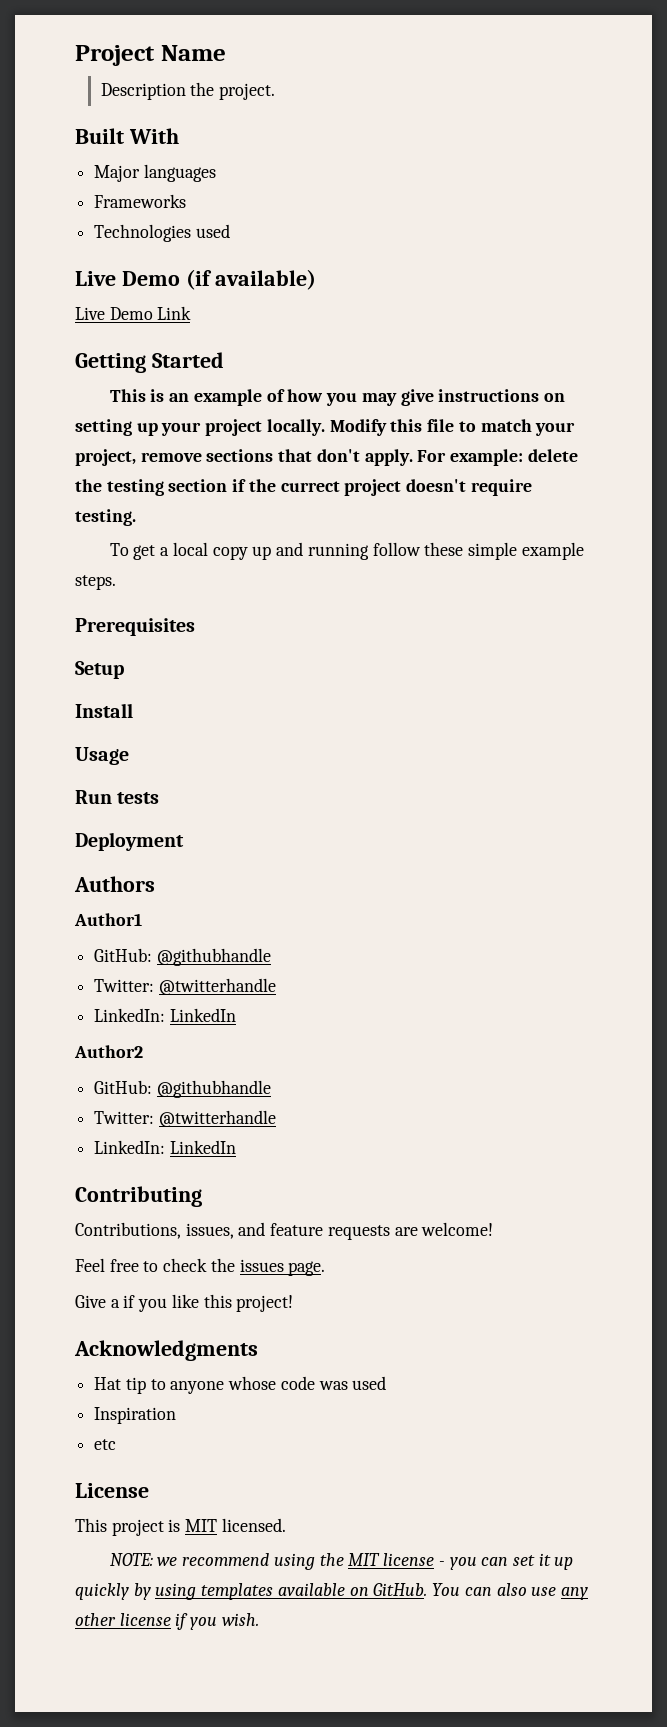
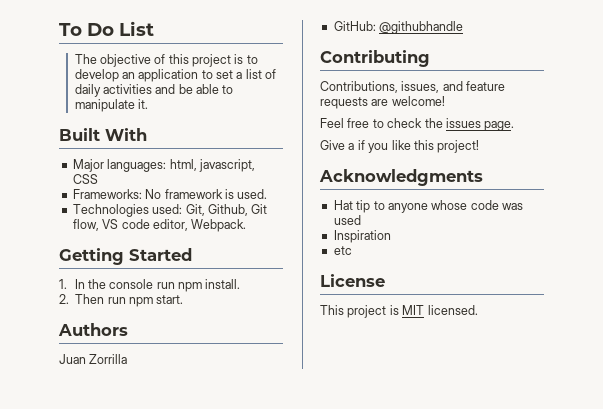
- Project Name
- Description the project.
+ To Do List
+ The objective of this project is to develop an application to set a list of daily activities and be able to manipulate it.
  Built With
- Major languages
- Frameworks
- Technologies used
- Live Demo (if available)
- Live Demo Link
+ Major languages: html, javascript, CSS
+ Frameworks: No framework is used.
+ Technologies used: Git, Github, Git flow, VS code editor, Webpack.
  Getting Started
- This is an example of how you may give instructions on setting up your project locally. Modify this file to match your project, remove sections that don't apply. For example: delete the testing section if the currect project doesn't require testing.
- To get a local copy up and running follow these simple example steps.
- Prerequisites
- Setup
- Install
- Usage
- Run tests
- Deployment
+ 1. In the console run npm install.
+ 2. Then run npm start.
- Author1
+ Juan Zorrilla
  GitHub: @githubhandle
- Twitter: @twitterhandle
- LinkedIn: LinkedIn
- Author2
- GitHub: @githubhandle
- Twitter: @twitterhandle
- LinkedIn: LinkedIn
- NOTE: we recommend using the MIT license - you can set it up quickly by using templates available on GitHub. You can also use any other license if you wish.

